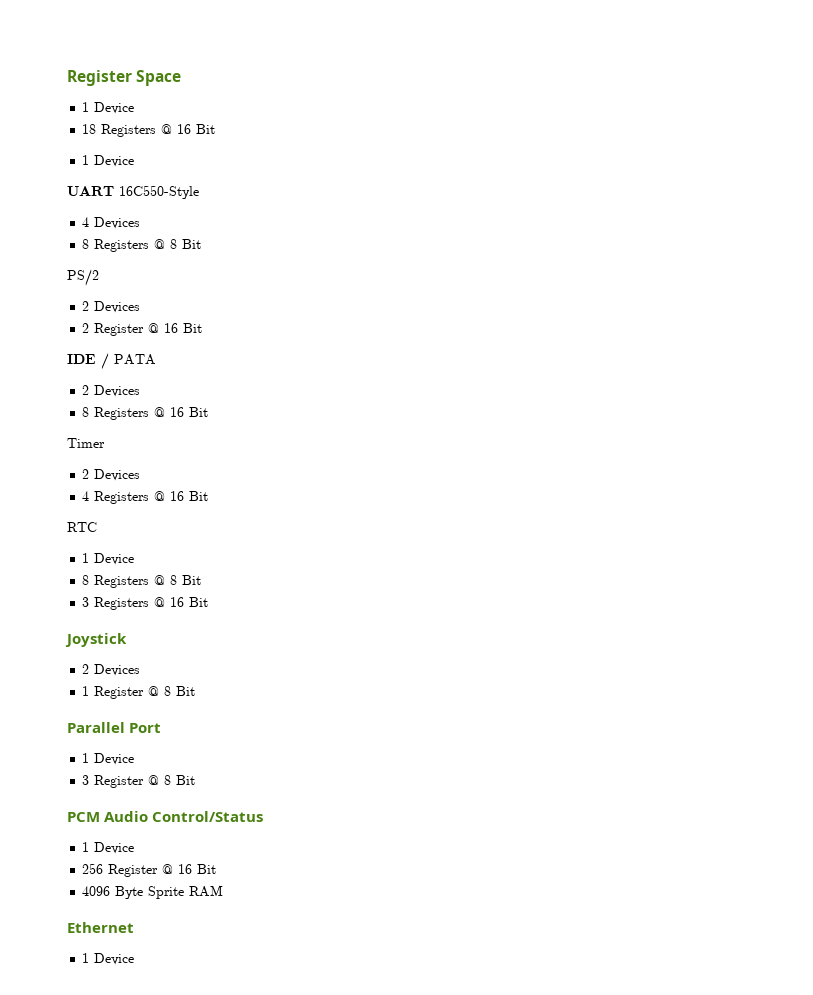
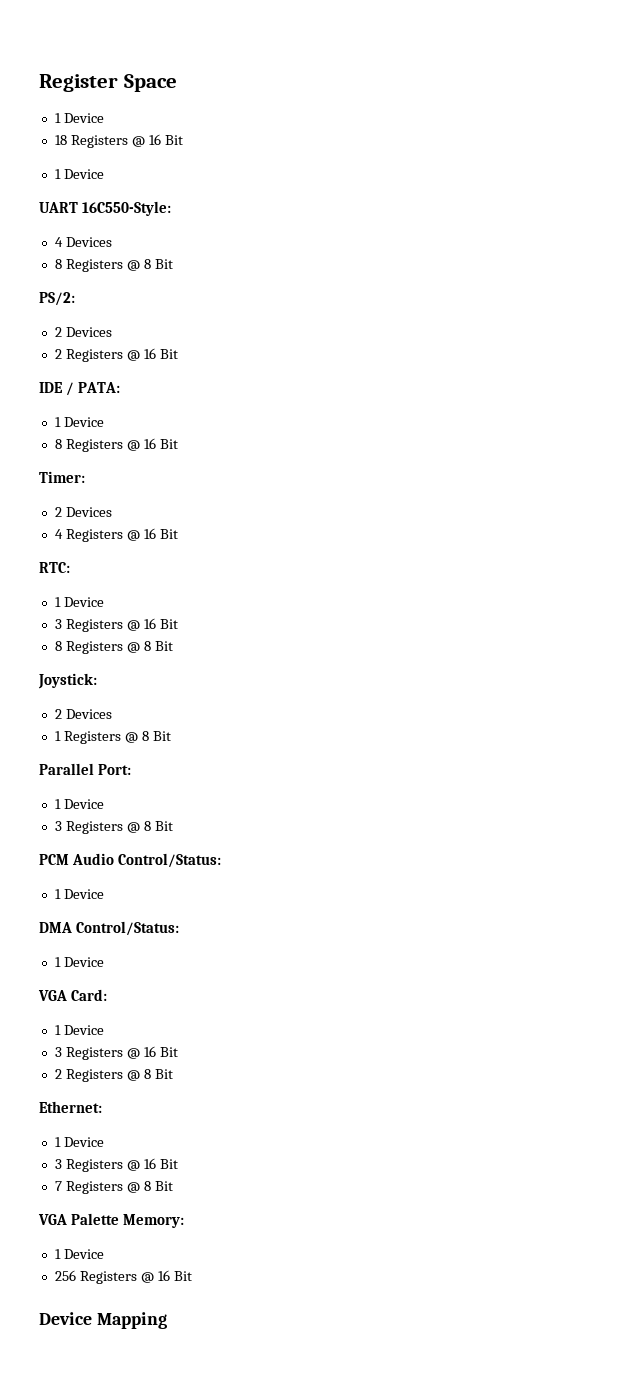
- UART 16C550-Style
+ UART 16C550-Style:
- PS/2
+ PS/2:
- 2 Register @ 16 Bit
+ 2 Registers @ 16 Bit
- IDE / PATA
- 2 Devices
+ IDE / PATA:
+ 1 Device
- Timer
+ Timer:
- RTC
+ RTC:
  1 Device
+ 3 Registers @ 16 Bit
  8 Registers @ 8 Bit
+ Joystick:
+ 2 Devices
+ 1 Registers @ 8 Bit
+ Parallel Port:
+ 1 Device
+ 3 Registers @ 8 Bit
+ PCM Audio Control/Status:
+ 1 Device
+ DMA Control/Status:
+ 1 Device
+ VGA Card:
+ 1 Device
  3 Registers @ 16 Bit
- Joystick
- 2 Devices
- 1 Register @ 8 Bit
- Parallel Port
+ 2 Registers @ 8 Bit
+ Ethernet:
  1 Device
- 3 Register @ 8 Bit
- PCM Audio Control/Status
+ 3 Registers @ 16 Bit
+ 7 Registers @ 8 Bit
+ VGA Palette Memory:
- 256 Register @ 16 Bit
- 4096 Byte Sprite RAM
- Ethernet
- 1 Device
+ 256 Registers @ 16 Bit
+ Device Mapping

